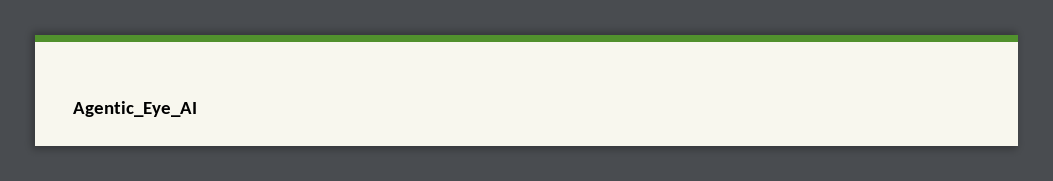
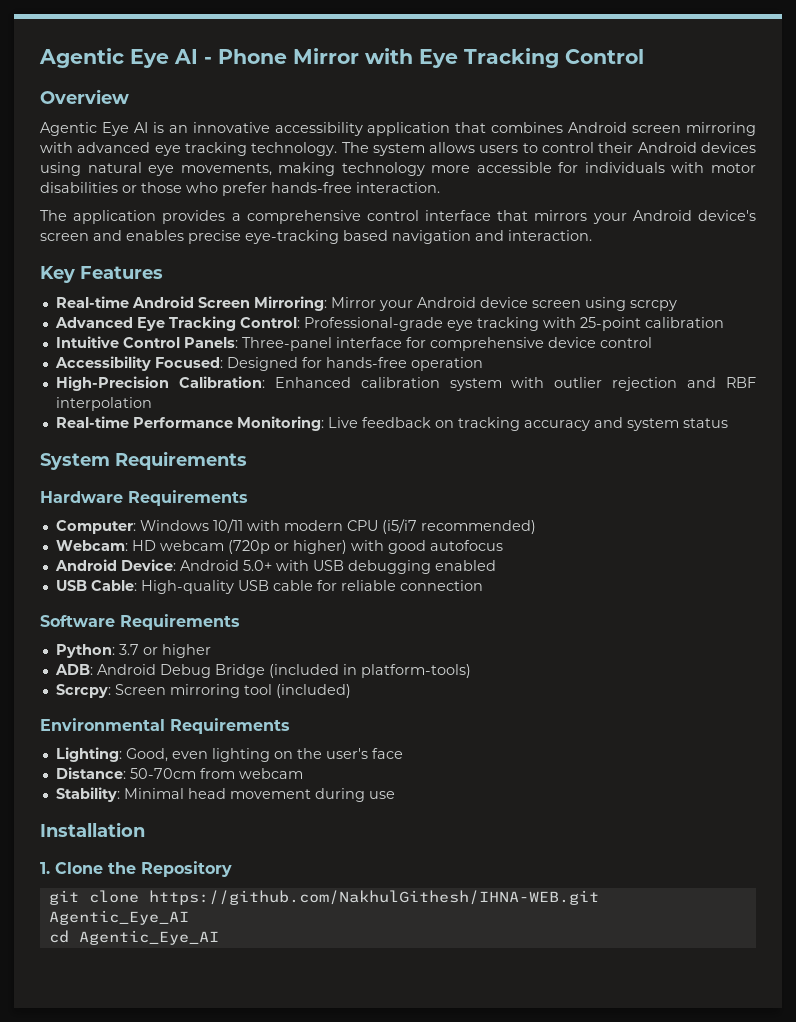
- Agentic_Eye_AI
+ Agentic Eye AI - Phone Mirror with Eye Tracking Control
+ Overview
+ Agentic Eye AI is an innovative accessibility application that combines Android screen mirroring with advanced eye tracking technology. The system allows users to control their Android devices using natural eye movements, making technology more accessible for individuals with motor disabilities or those who prefer hands-free interaction.
+ The application provides a comprehensive control interface that mirrors your Android device's screen and enables precise eye-tracking based navigation and interaction.
+ Key Features
+ Real-time Android Screen Mirroring: Mirror your Android device screen using scrcpy
+ Advanced Eye Tracking Control: Professional-grade eye tracking with 25-point calibration
+ Intuitive Control Panels: Three-panel interface for comprehensive device control
+ Accessibility Focused: Designed for hands-free operation
+ High-Precision Calibration: Enhanced calibration system with outlier rejection and RBF interpolation
+ Real-time Performance Monitoring: Live feedback on tracking accuracy and system status
+ System Requirements
+ Hardware Requirements
+ Computer: Windows 10/11 with modern CPU (i5/i7 recommended)
+ Webcam: HD webcam (720p or higher) with good autofocus
+ Android Device: Android 5.0+ with USB debugging enabled
+ USB Cable: High-quality USB cable for reliable connection
+ Software Requirements
+ Python: 3.7 or higher
+ ADB: Android Debug Bridge (included in platform-tools)
+ Scrcpy: Screen mirroring tool (included)
+ Environmental Requirements
+ Lighting: Good, even lighting on the user's face
+ Distance: 50-70cm from webcam
+ Stability: Minimal head movement during use
+ Installation
+ 1. Clone the Repository
+ git clone https://github.com/NakhulGithesh/IHNA-WEB.git Agentic_Eye_AI
+ cd Agentic_Eye_AI

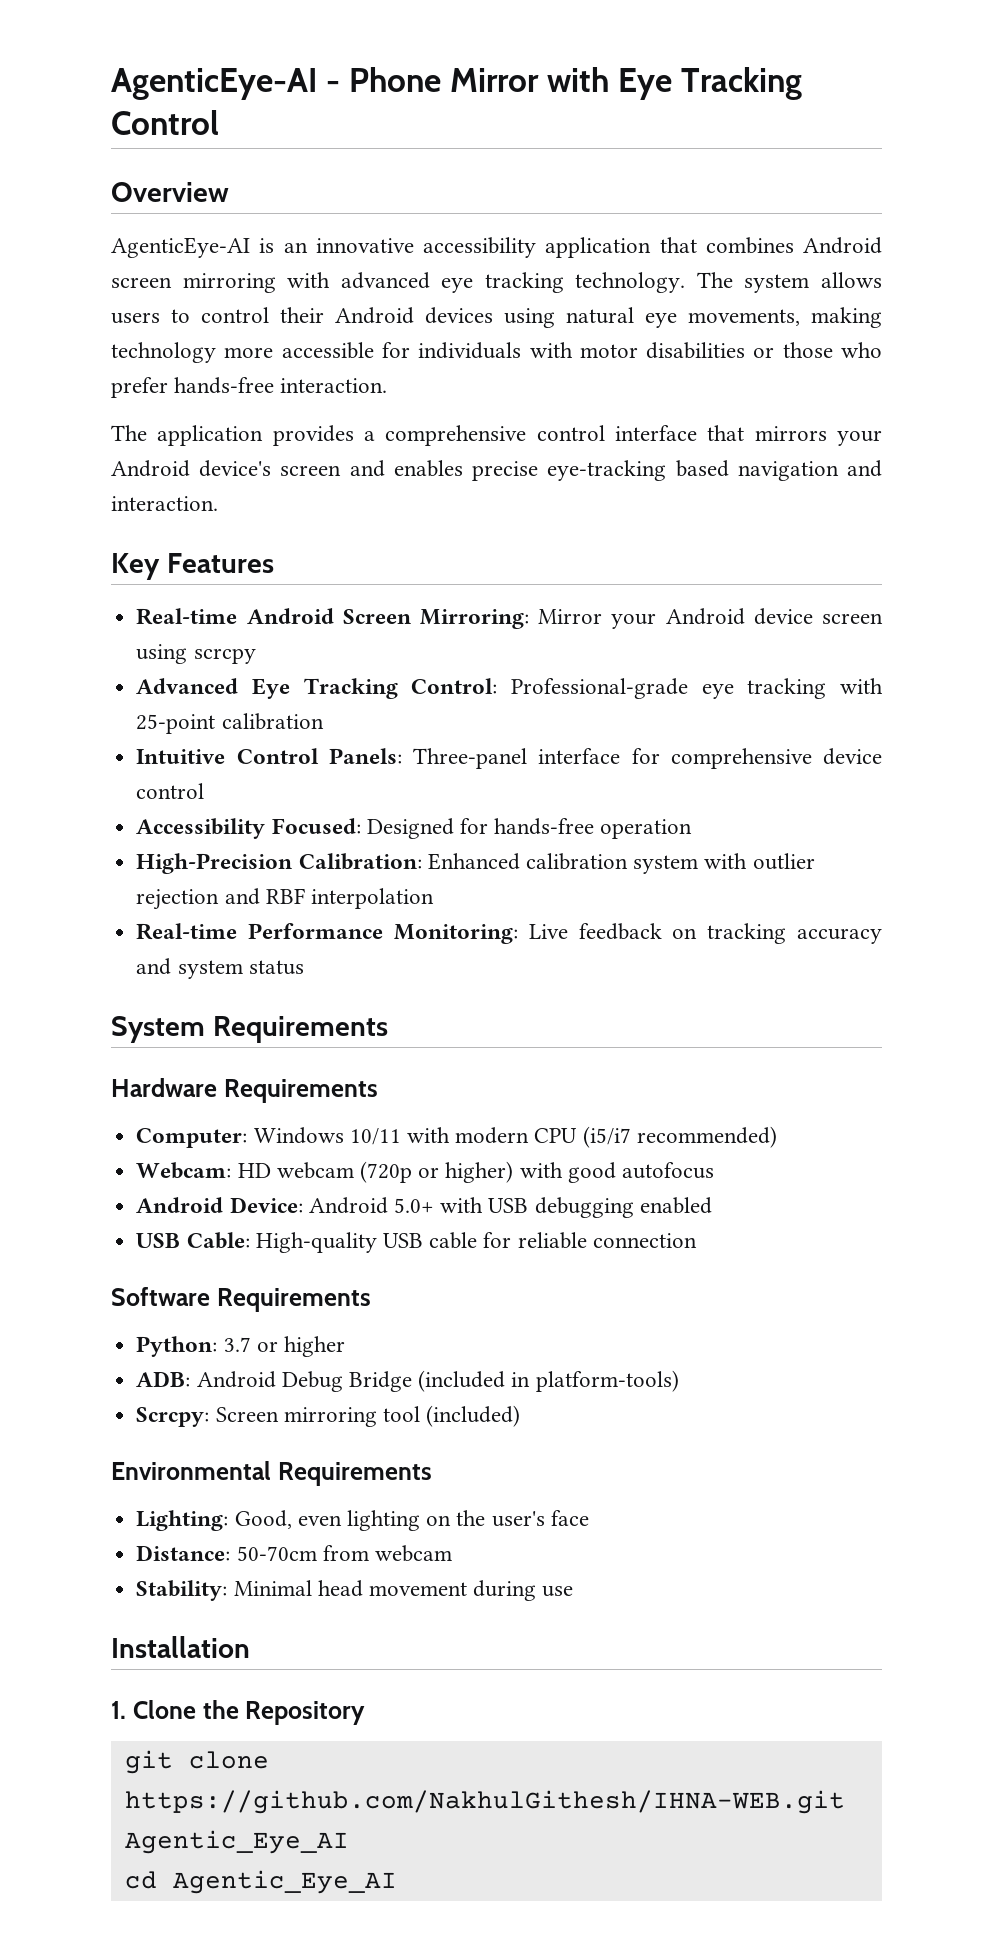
- Agentic Eye AI - Phone Mirror with Eye Tracking Control
+ AgenticEye-AI - Phone Mirror with Eye Tracking Control
- Agentic Eye AI is an innovative accessibility application that combines Android screen mirroring with advanced eye tracking technology.
+ AgenticEye-AI is an innovative accessibility application that combines Android screen mirroring with advanced eye tracking technology.

